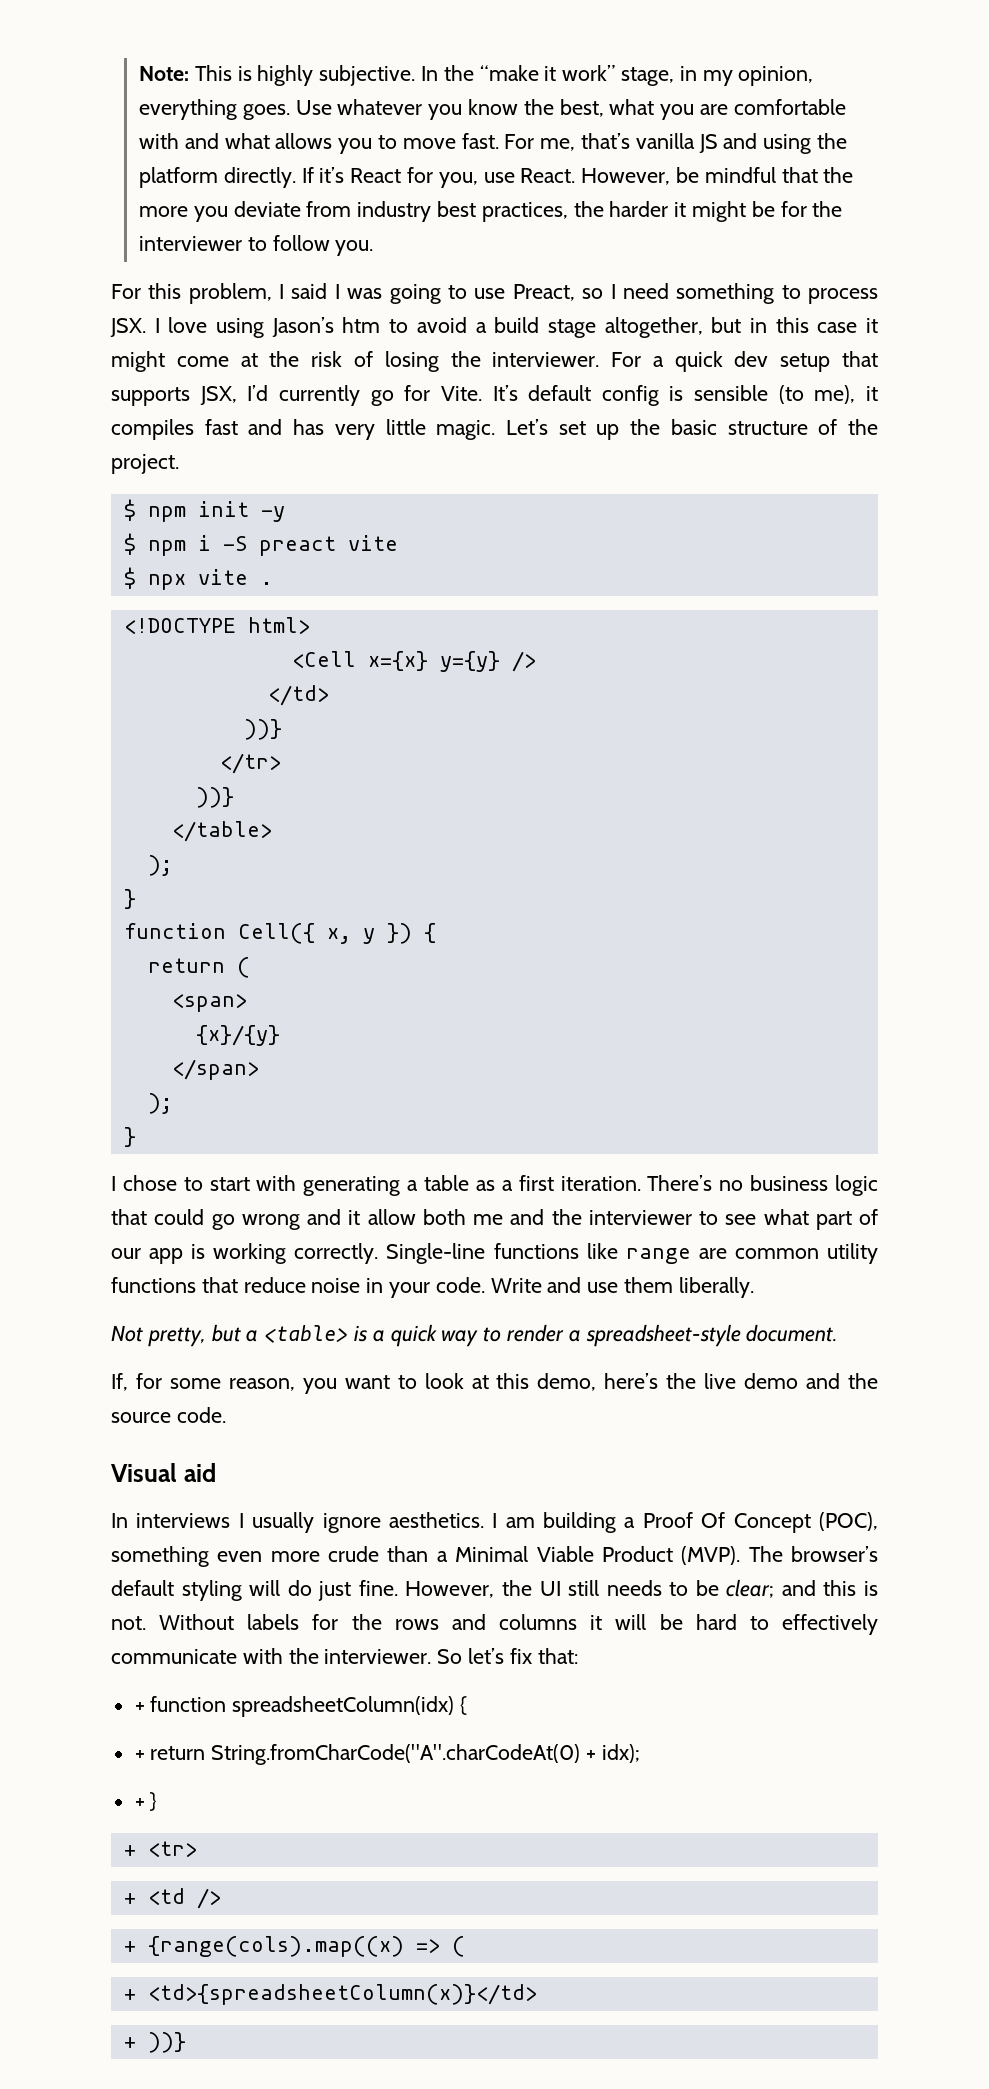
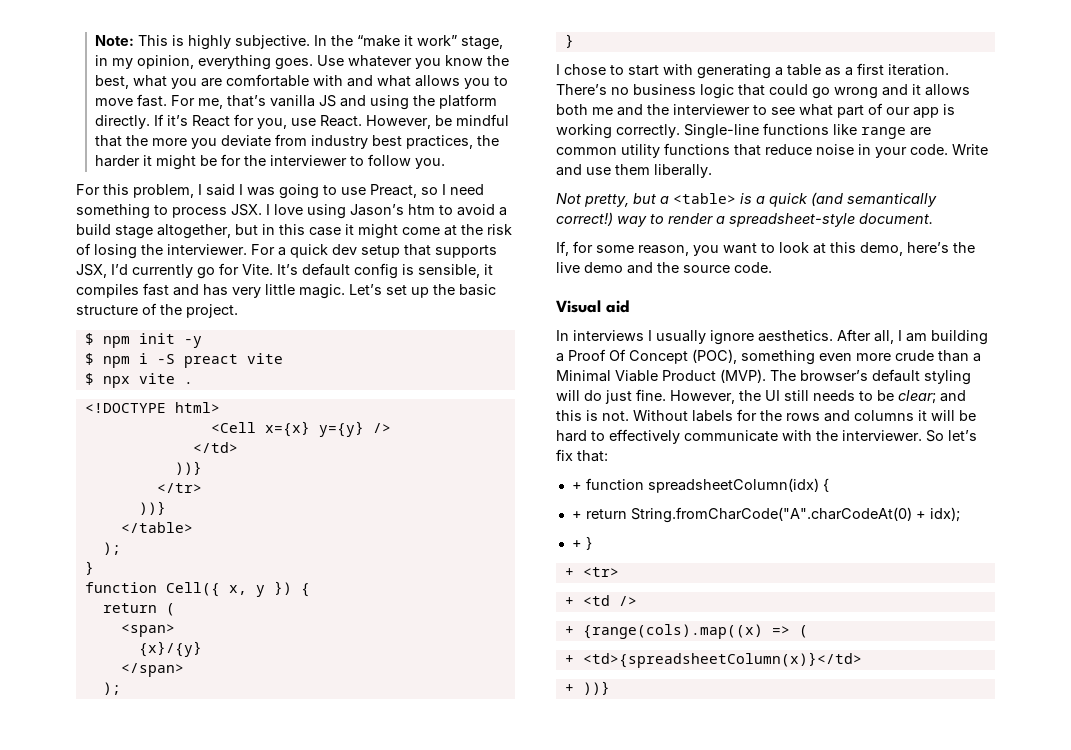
- It’s default config is sensible (to me), it compiles fast and has very little magic.
+ It’s default config is sensible, it compiles fast and has very little magic.
- There’s no business logic that could go wrong and it allow both me and the interviewer to see what part of our app is working correctly.
+ There’s no business logic that could go wrong and it allows both me and the interviewer to see what part of our app is working correctly.
- Not pretty, but a <table> is a quick way to render a spreadsheet-style document.
+ Not pretty, but a <table> is a quick (and semantically correct!) way to render a spreadsheet-style document.
- I am building a Proof Of Concept (POC), something even more crude than a Minimal Viable Product (MVP).
+ After all, I am building a Proof Of Concept (POC), something even more crude than a Minimal Viable Product (MVP).

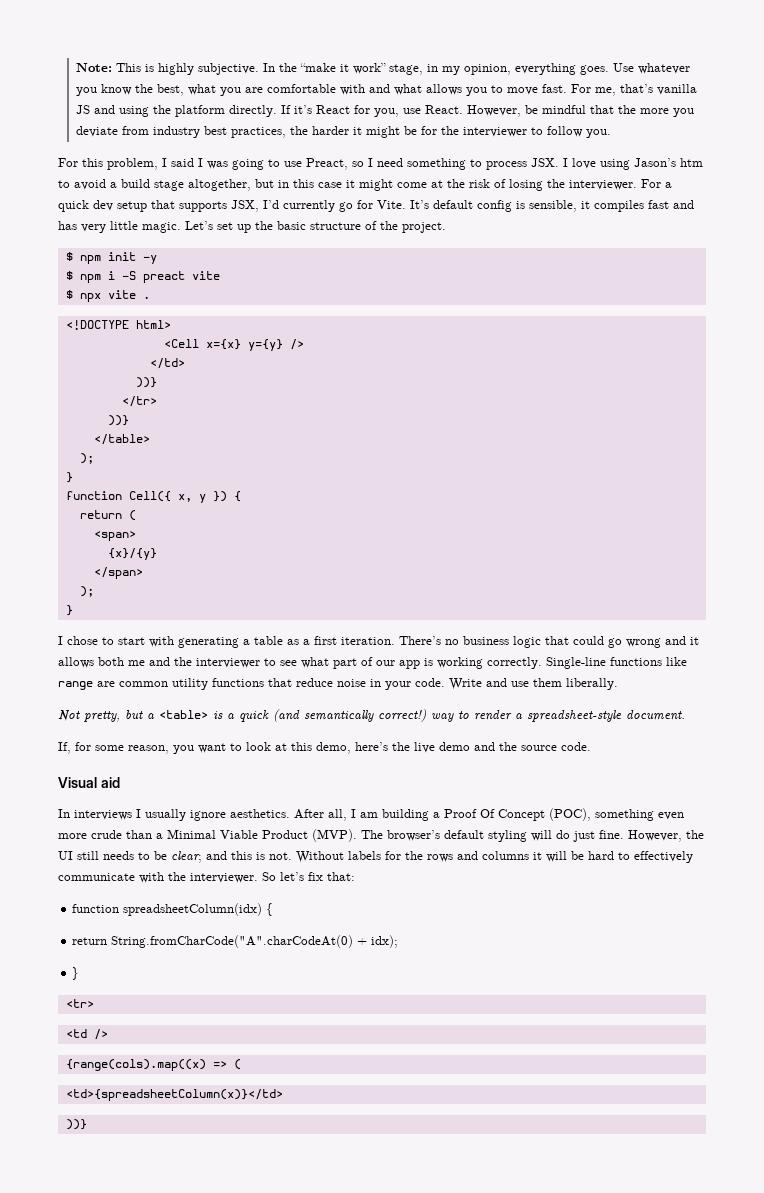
- + function spreadsheetColumn(idx) {
+ function spreadsheetColumn(idx) {
- + return String.fromCharCode("A".charCodeAt(0) + idx);
- + }
- + <tr>
+ return String.fromCharCode("A".charCodeAt(0) + idx);
+ }
+ <tr>
- + <td />
+ <td />
- + {range(cols).map((x) => (
+ {range(cols).map((x) => (
- + <td>{spreadsheetColumn(x)}</td>
- + ))}
+ <td>{spreadsheetColumn(x)}</td>
+ ))}

